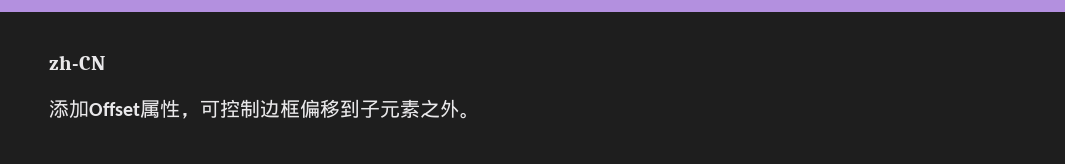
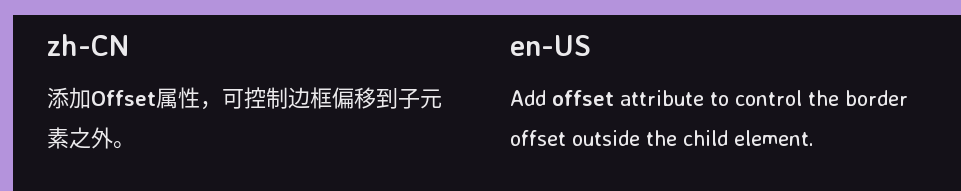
+ en-US
+ Add offset attribute to control the border offset outside the child element.

